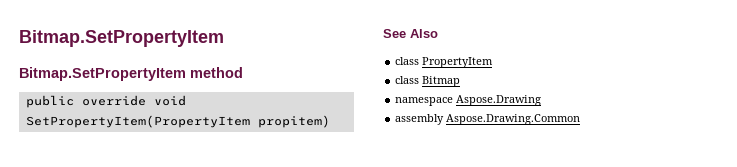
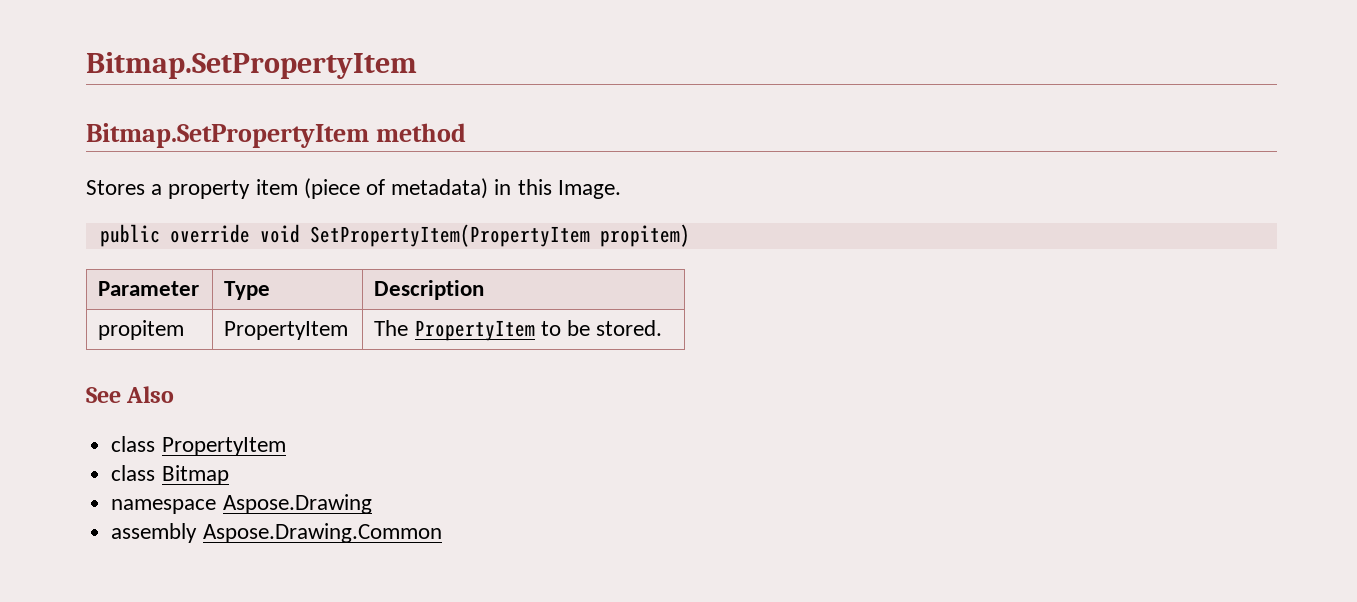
+ Stores a property item (piece of metadata) in this Image.
+ Parameter | Type | Description
+ propitem | PropertyItem | The PropertyItem to be stored.

